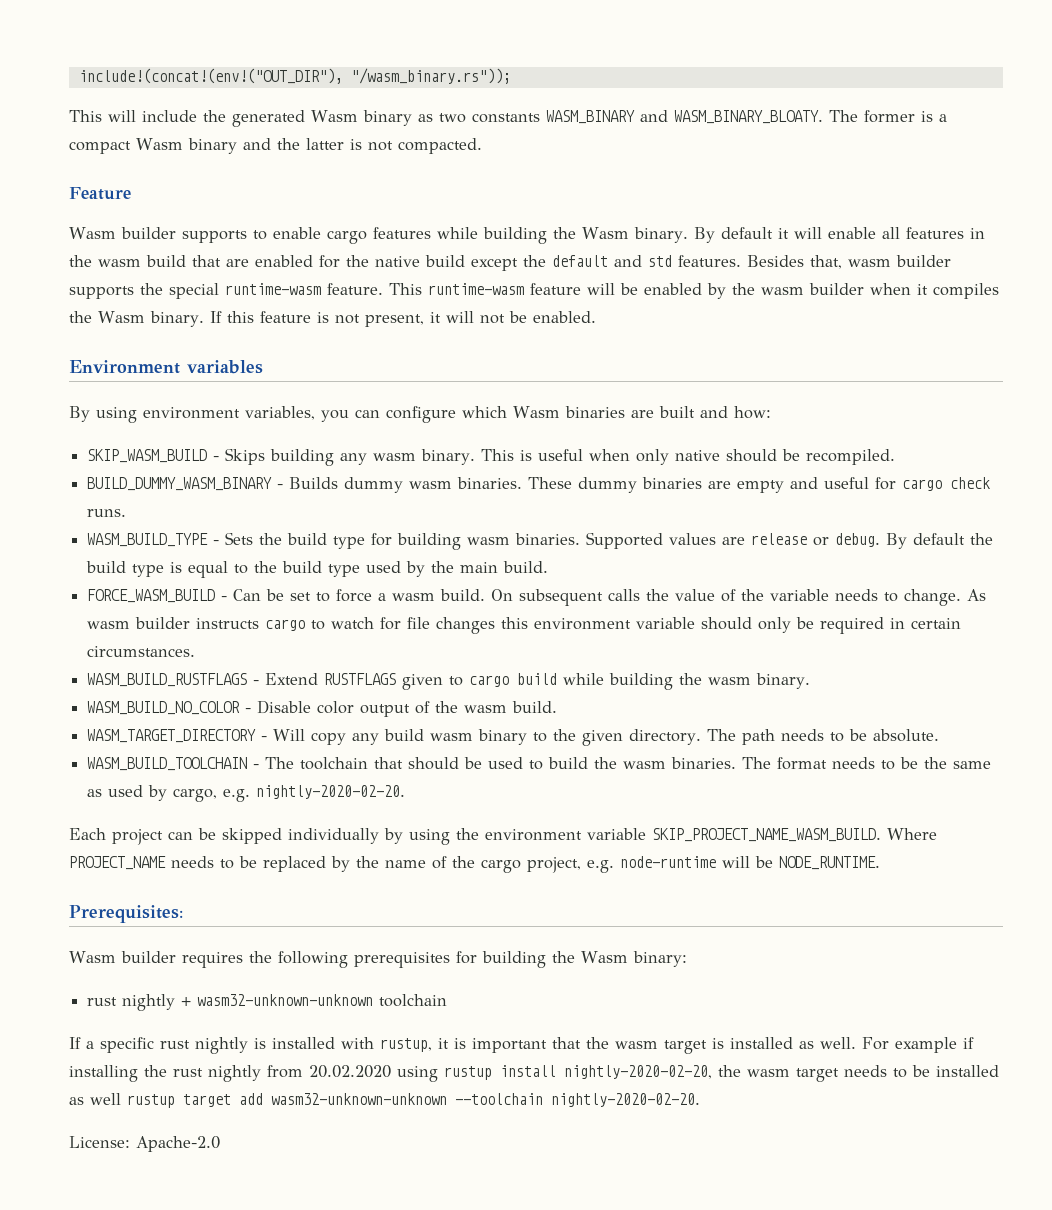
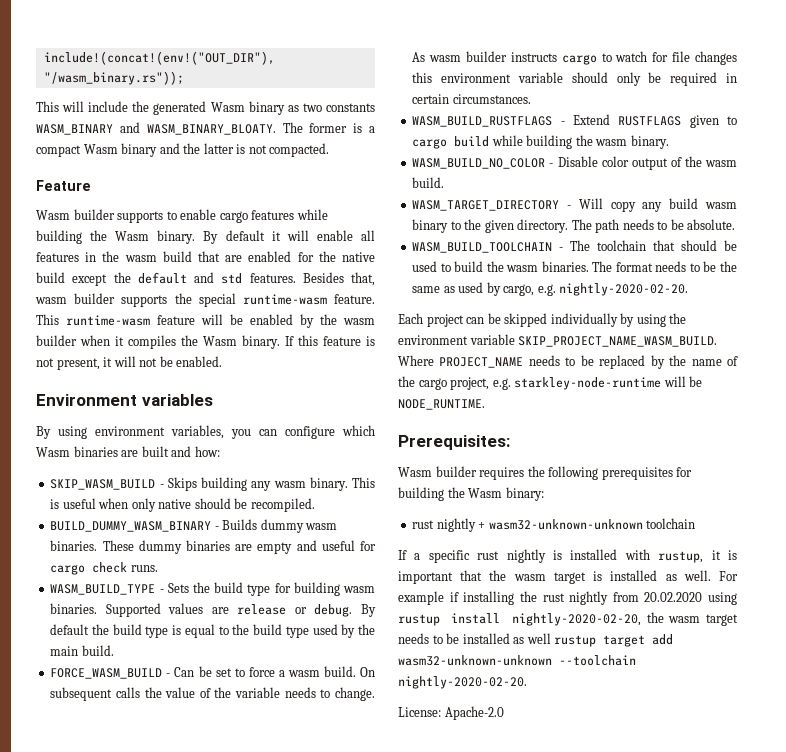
- Where PROJECT_NAME needs to be replaced by the name of the cargo project, e.g. node-runtime will be NODE_RUNTIME.
+ Where PROJECT_NAME needs to be replaced by the name of the cargo project, e.g. starkley-node-runtime will be NODE_RUNTIME.

